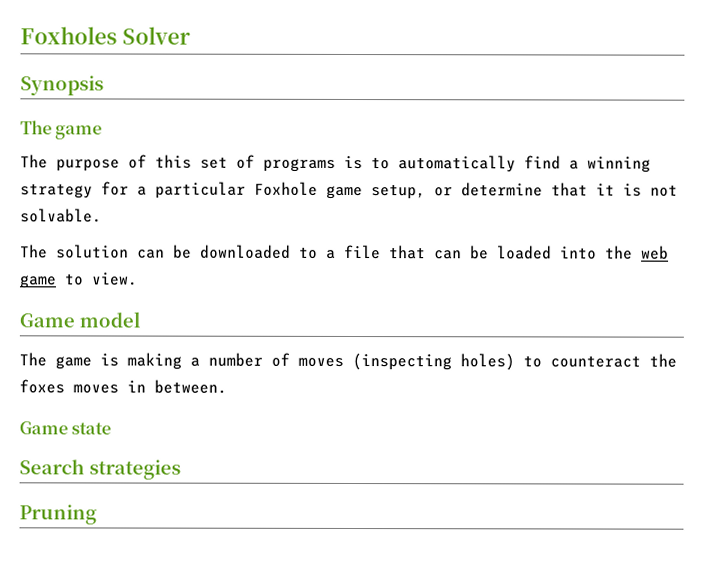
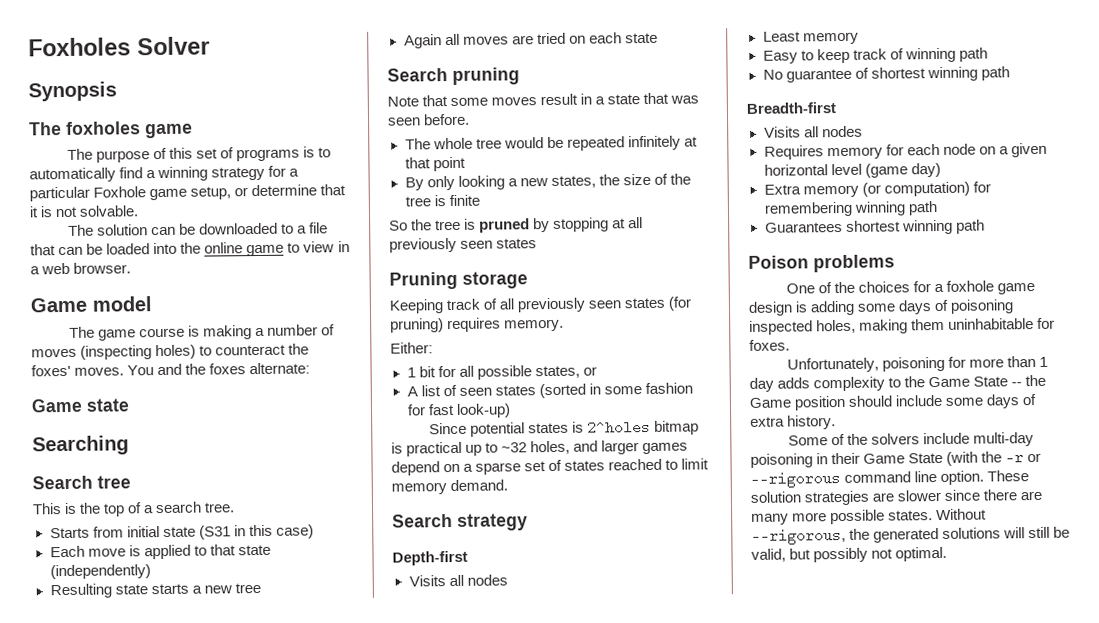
  Synopsis
- The game
+ The foxholes game
- The solution can be downloaded to a file that can be loaded into the web game to view.
+ The solution can be downloaded to a file that can be loaded into the online game to view in a web browser.
- The game is making a number of moves (inspecting holes) to counteract the foxes moves in between.
+ The game course is making a number of moves (inspecting holes) to counteract the foxes' moves. You and the foxes alternate:
- Search strategies
- Pruning
+ Searching
+ Search tree
+ This is the top of a search tree.
+ Starts from initial state (S31 in this case)
+ Each move is applied to that state (independently)
+ Resulting state starts a new tree
+ Again all moves are tried on each state
+ Search pruning
+ Note that some moves result in a state that was seen before.
+ The whole tree would be repeated infinitely at that point
+ By only looking a new states, the size of the tree is finite
+ So the tree is pruned by stopping at all previously seen states
+ Pruning storage
+ Keeping track of all previously seen states (for pruning) requires memory.
+ Either:
+ 1 bit for all possible states, or
+ A list of seen states (sorted in some fashion for fast look-up)
+ Since potential states is 2^holes bitmap is practical up to ~32 holes, and larger games depend on a sparse set of states reached to limit memory demand.
+ Search strategy
+ Depth-first
+ Visits all nodes
+ Least memory
+ Easy to keep track of winning path
+ No guarantee of shortest winning path
+ Breadth-first
+ Visits all nodes
+ Requires memory for each node on a given horizontal level (game day)
+ Extra memory (or computation) for remembering winning path
+ Guarantees shortest winning path
+ Poison problems
+ One of the choices for a foxhole game design is adding some days of poisoning inspected holes, making them uninhabitable for foxes.
+ Unfortunately, poisoning for more than 1 day adds complexity to the Game State -- the Game position should include some days of extra history.
+ Some of the solvers include multi-day poisoning in their Game State (with the -r or --rigorous command line option. These solution strategies are slower since there are many more possible states. Without --rigorous, the generated solutions will still be valid, but possibly not optimal.

